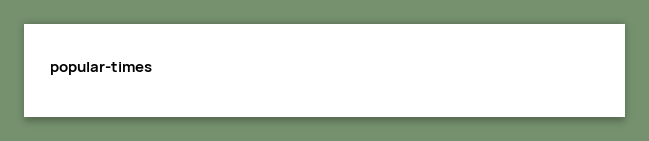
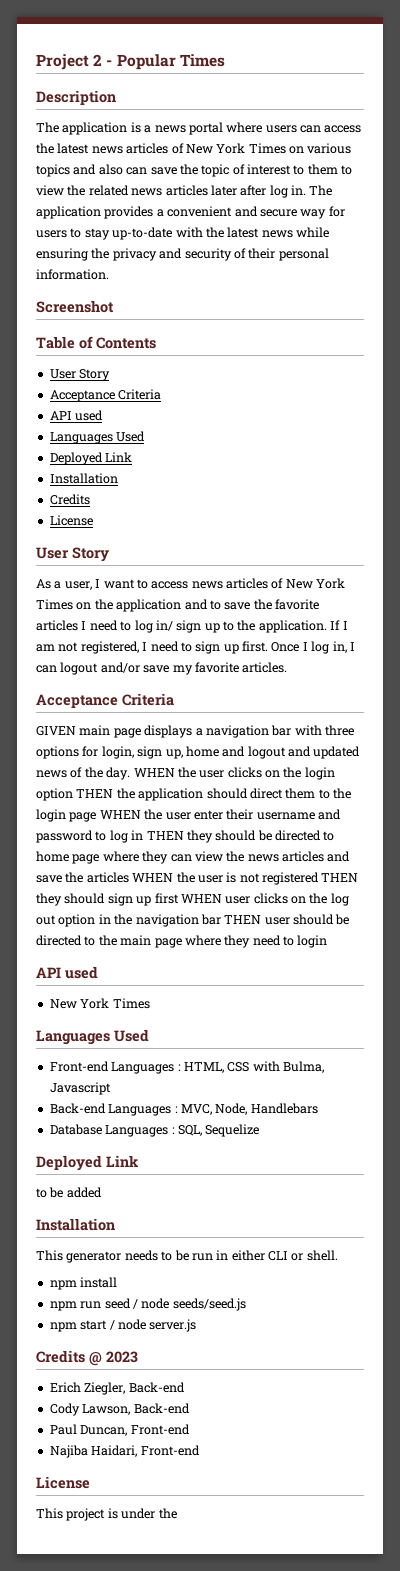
- popular-times
+ Project 2 - Popular Times
+ Description
+ The application is a news portal where users can access the latest news articles of New York Times on various topics and also can save the topic of interest to them to view the related news articles later after log in. The application provides a convenient and secure way for users to stay up-to-date with the latest news while ensuring the privacy and security of their personal information.
+ Screenshot
+ Table of Contents
+ User Story
+ Acceptance Criteria
+ API used
+ Languages Used
+ Deployed Link
+ Installation
+ Credits
+ License
+ User Story
+ As a user, I want to access news articles of New York Times on the application and to save the favorite articles I need to log in/ sign up to the application. If I am not registered, I need to sign up first. Once I log in, I can logout and/or save my favorite articles.
+ Acceptance Criteria
+ GIVEN main page displays a navigation bar with three options for login, sign up, home and logout and updated news of the day. WHEN the user clicks on the login option THEN the application should direct them to the login page WHEN the user enter their username and password to log in THEN they should be directed to home page where they can view the news articles and save the articles WHEN the user is not registered THEN they should sign up first WHEN user clicks on the log out option in the navigation bar THEN user should be directed to the main page where they need to login
+ API used
+ New York Times
+ Languages Used
+ Front-end Languages : HTML, CSS with Bulma, Javascript
+ Back-end Languages : MVC, Node, Handlebars
+ Database Languages : SQL, Sequelize
+ Deployed Link
+ to be added
+ Installation
+ This generator needs to be run in either CLI or shell.
+ npm install
+ npm run seed / node seeds/seed.js
+ npm start / node server.js
+ Credits @ 2023
+ Erich Ziegler, Back-end
+ Cody Lawson, Back-end
+ Paul Duncan, Front-end
+ Najiba Haidari, Front-end
+ License
+ This project is under the

